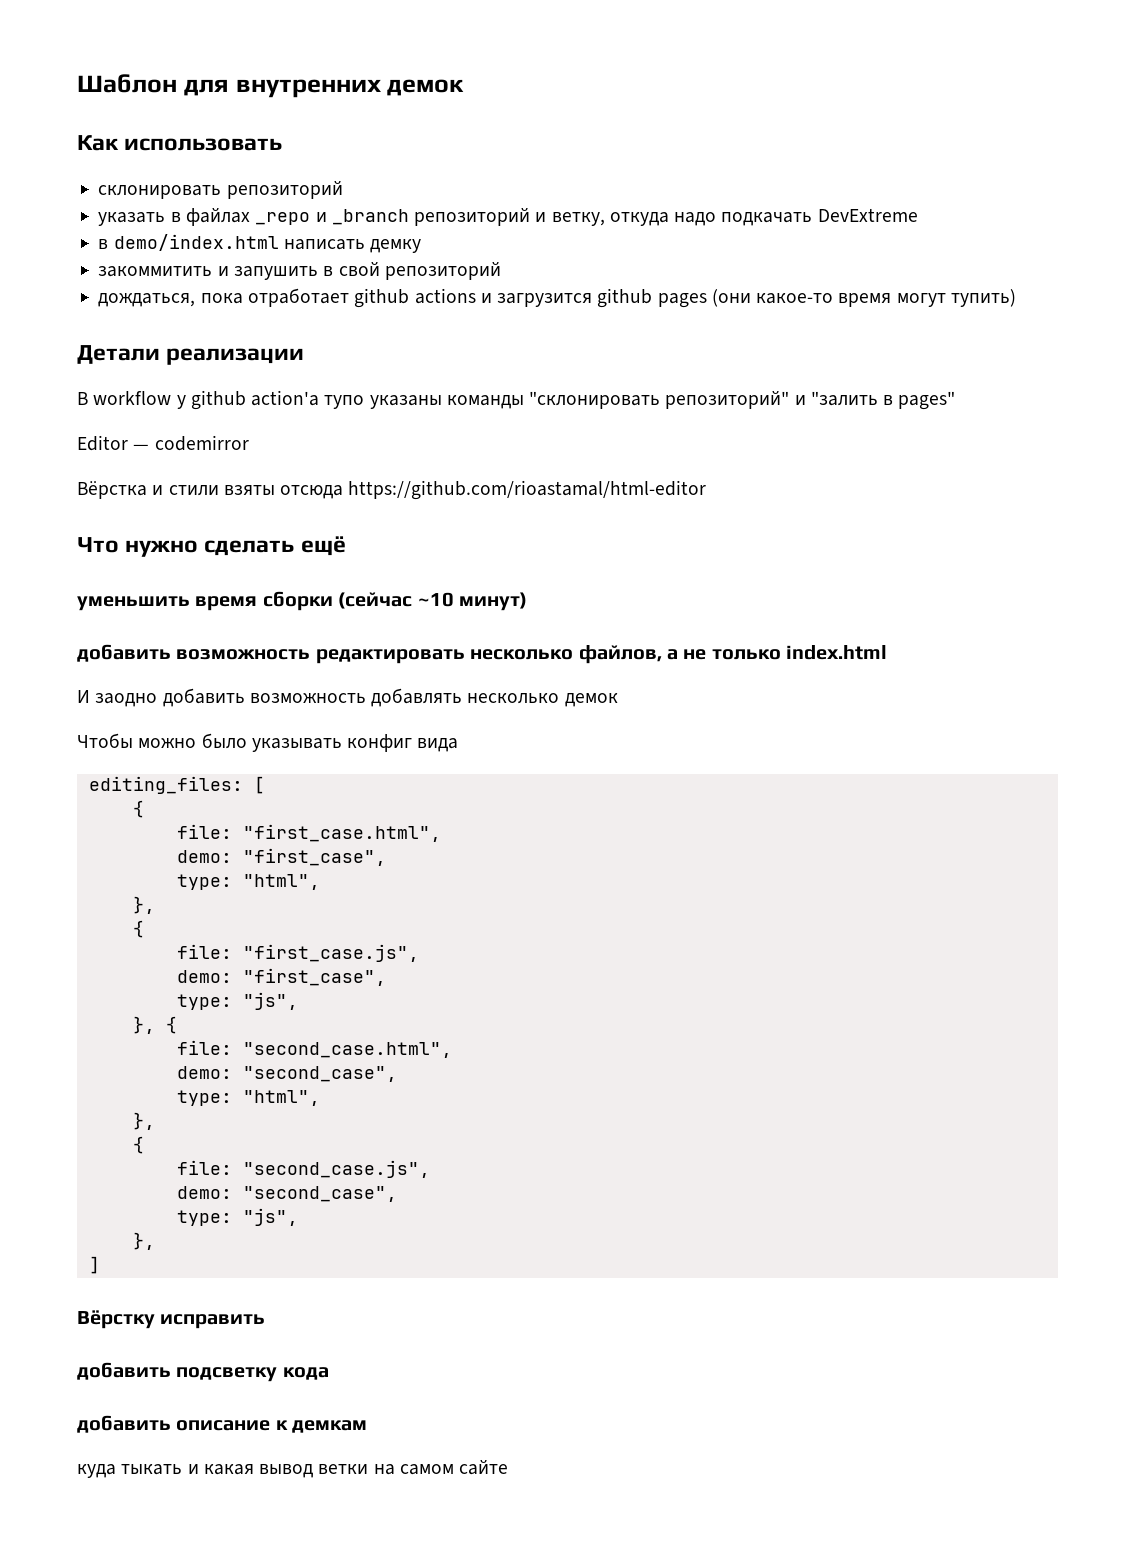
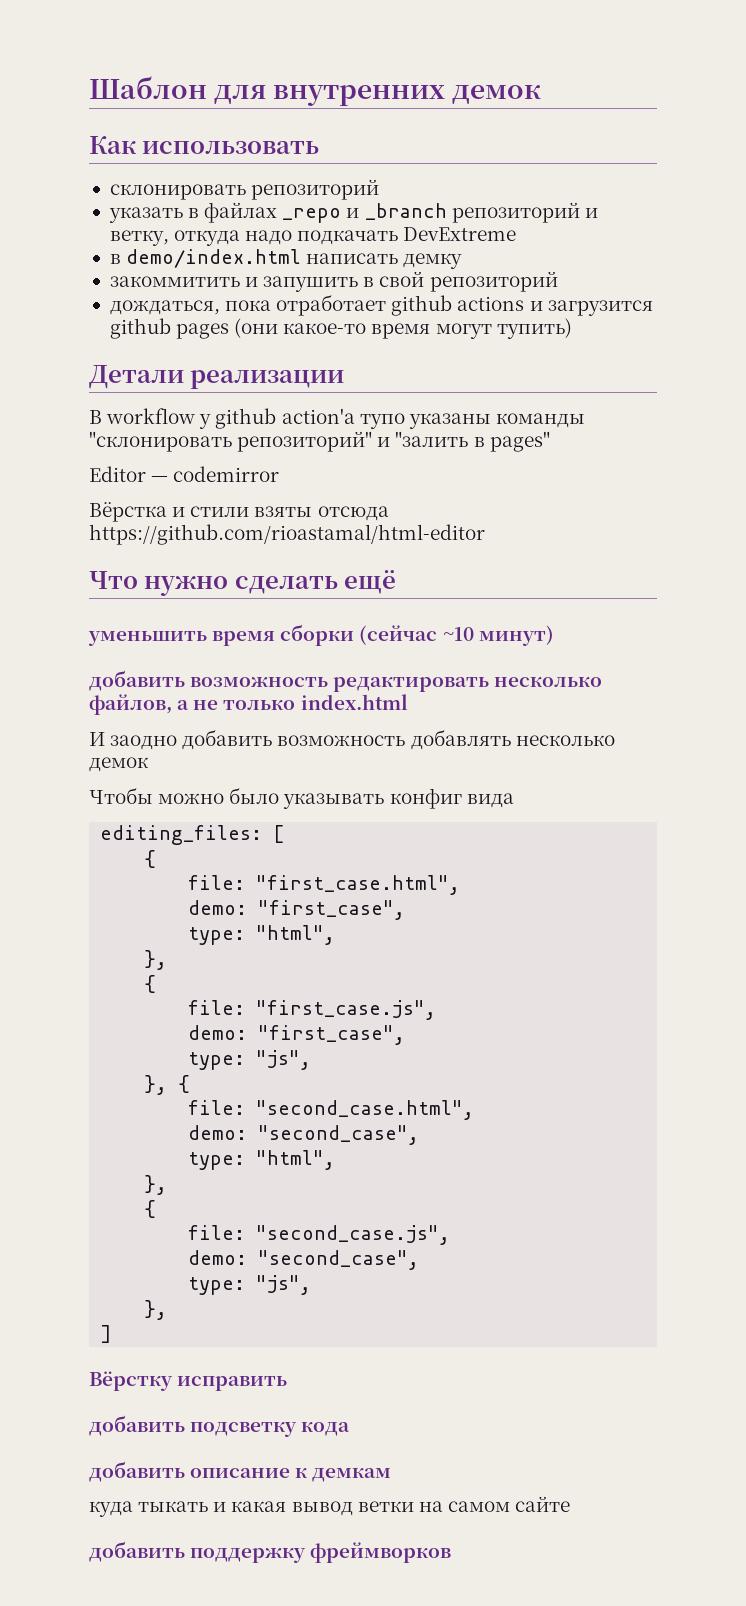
+ добавить поддержку фреймворков

